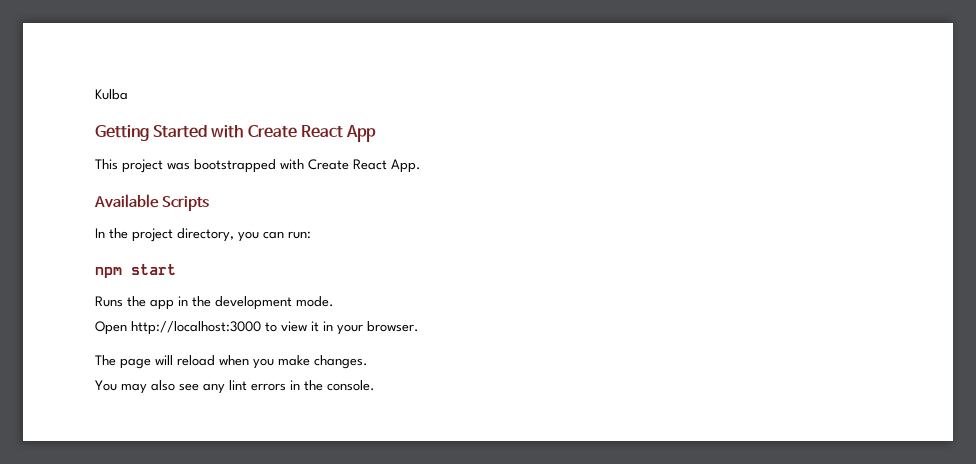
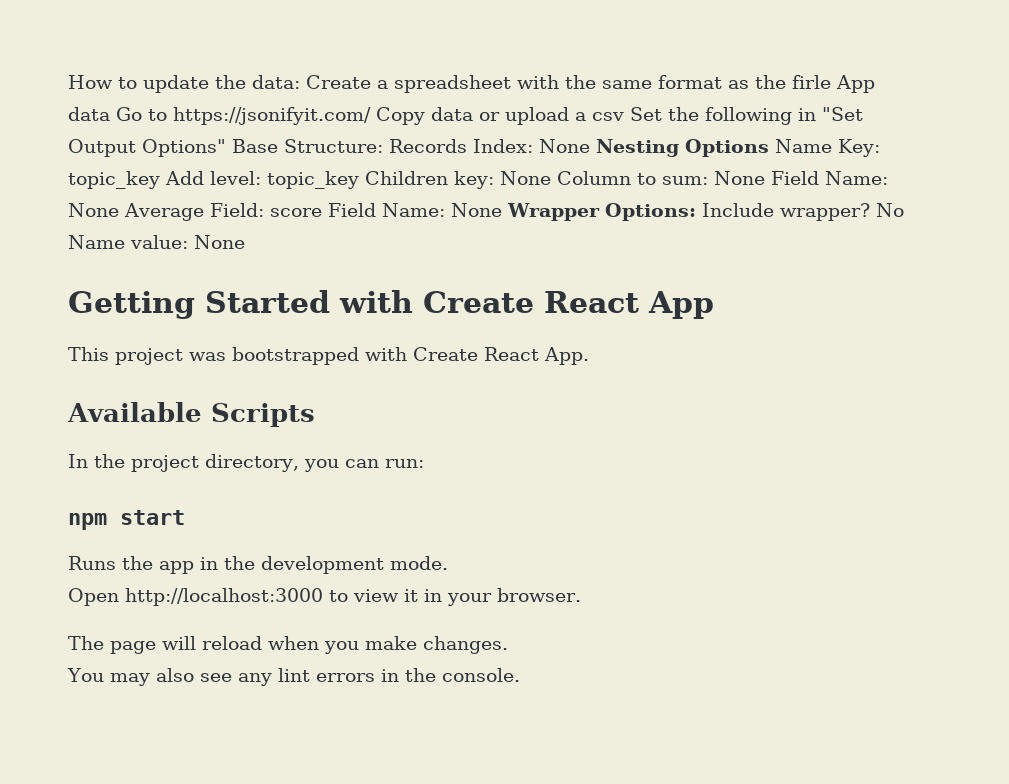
- Kulba
+ How to update the data: Create a spreadsheet with the same format as the firle App data Go to https://jsonifyit.com/ Copy data or upload a csv Set the following in "Set Output Options" Base Structure: Records Index: None Nesting Options Name Key: topic_key Add level: topic_key Children key: None Column to sum: None Field Name: None Average Field: score Field Name: None Wrapper Options: Include wrapper? No Name value: None

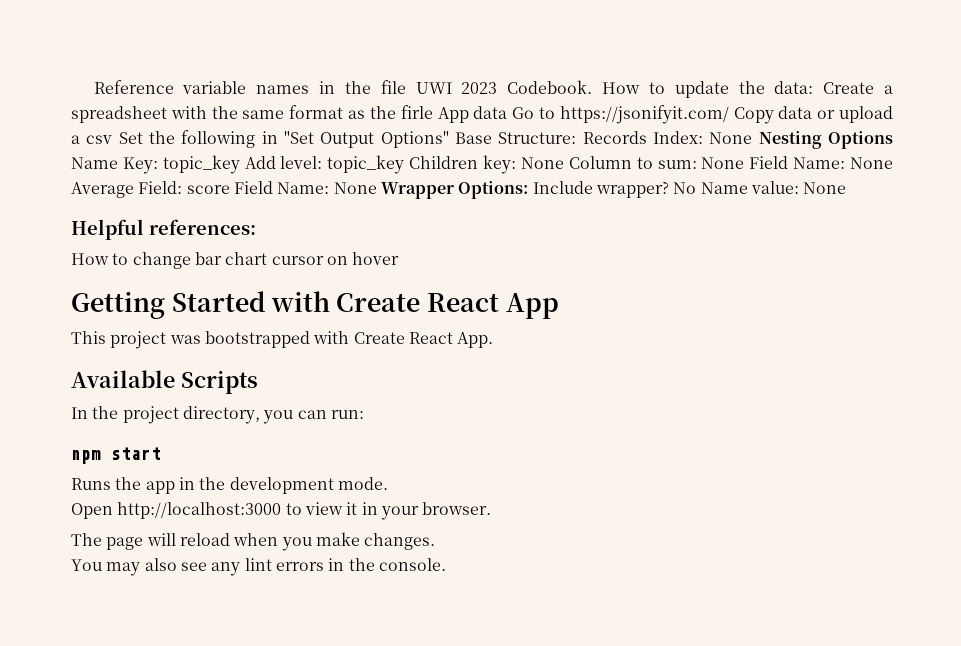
+ Reference variable names in the file UWI 2023 Codebook.
+ Helpful references:
+ How to change bar chart cursor on hover

